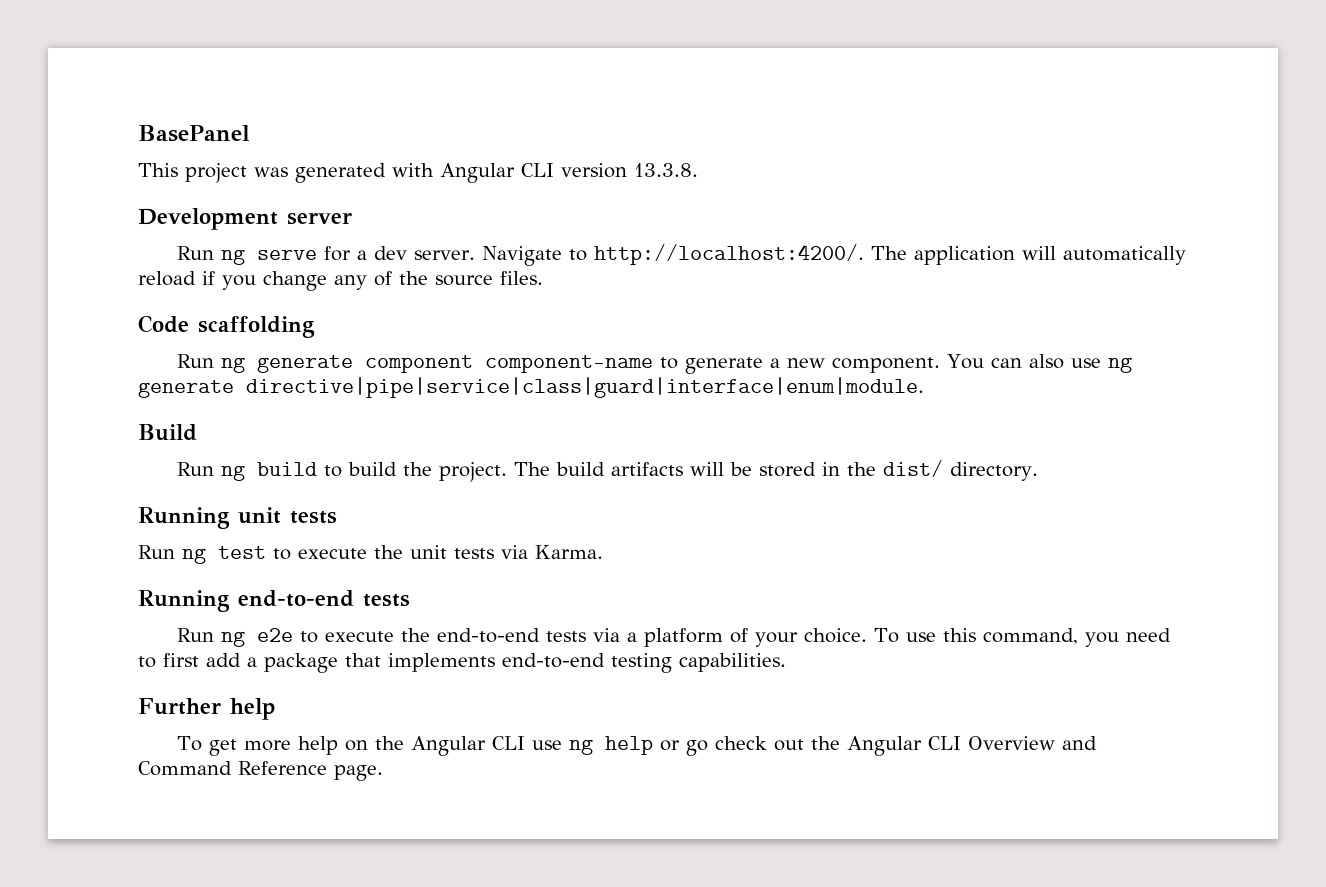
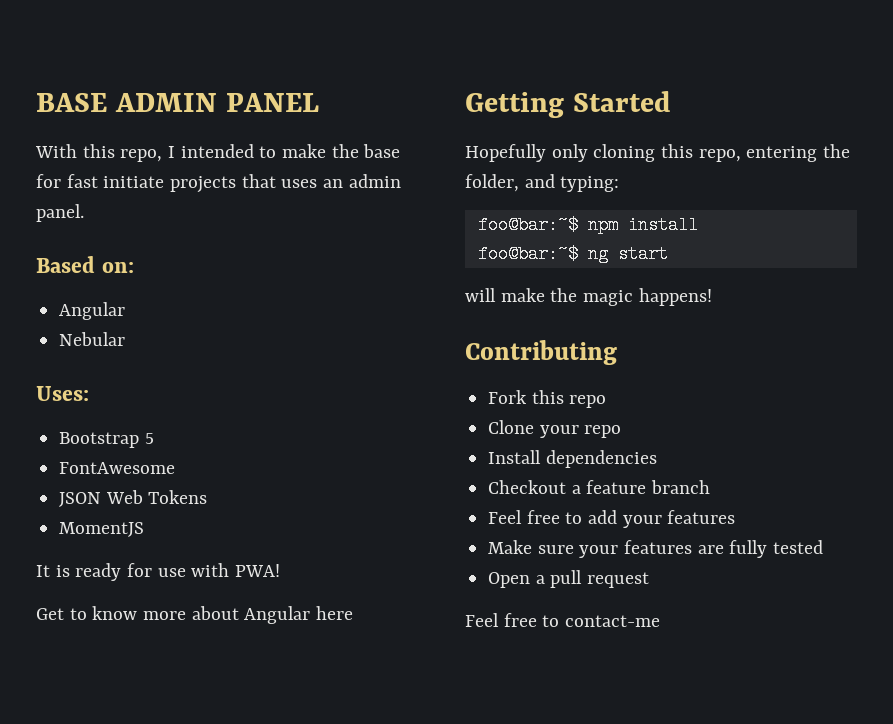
- BasePanel
- This project was generated with Angular CLI version 13.3.8.
- Development server
- Run ng serve for a dev server. Navigate to http://localhost:4200/. The application will automatically reload if you change any of the source files.
- Code scaffolding
- Run ng generate component component-name to generate a new component. You can also use ng generate directive|pipe|service|class|guard|interface|enum|module.
- Build
- Run ng build to build the project. The build artifacts will be stored in the dist/ directory.
- Running unit tests
- Run ng test to execute the unit tests via Karma.
- Running end-to-end tests
- Run ng e2e to execute the end-to-end tests via a platform of your choice. To use this command, you need to first add a package that implements end-to-end testing capabilities.
- Further help
- To get more help on the Angular CLI use ng help or go check out the Angular CLI Overview and Command Reference page.
+ BASE ADMIN PANEL
+ With this repo, I intended to make the base for fast initiate projects that uses an admin panel.
+ Based on:
+ Angular
+ Nebular
+ Uses:
+ Bootstrap 5
+ FontAwesome
+ JSON Web Tokens
+ MomentJS
+ It is ready for use with PWA!
+ Get to know more about Angular here
+ Getting Started
+ Hopefully only cloning this repo, entering the folder, and typing:
+ foo@bar:~$ npm install
+ foo@bar:~$ ng start
+ will make the magic happens!
+ Contributing
+ Fork this repo
+ Clone your repo
+ Install dependencies
+ Checkout a feature branch
+ Feel free to add your features
+ Make sure your features are fully tested
+ Open a pull request
+ Feel free to contact-me

